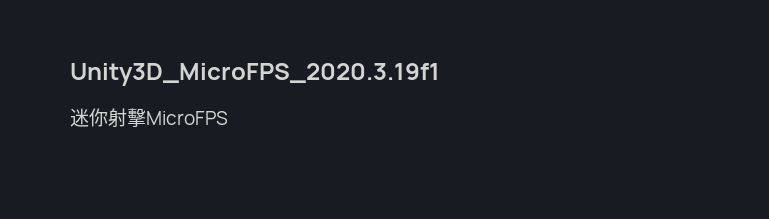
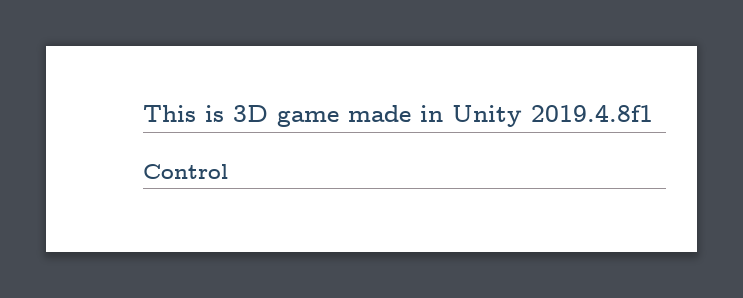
- Unity3D_MicroFPS_2020.3.19f1
- 迷你射擊MicroFPS
+ This is 3D game made in Unity 2019.4.8f1
+ Control

